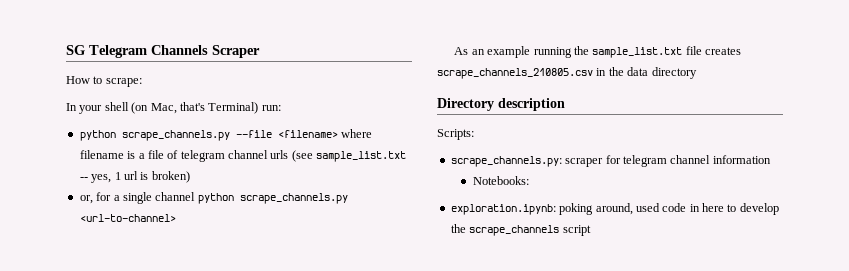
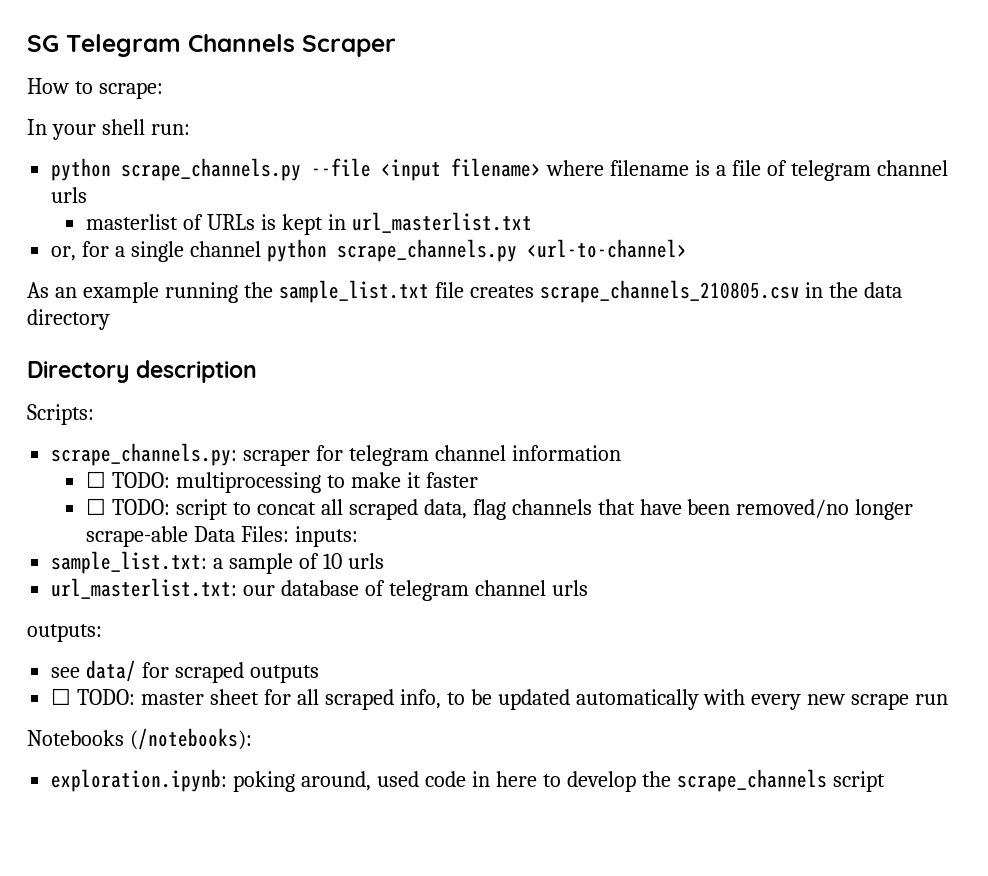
- In your shell (on Mac, that's Terminal) run:
+ In your shell run:
- python scrape_channels.py --file <filename> where filename is a file of telegram channel urls (see sample_list.txt -- yes, 1 url is broken)
+ python scrape_channels.py --file <input filename> where filename is a file of telegram channel urls
+ masterlist of URLs is kept in url_masterlist.txt
- Notebooks:
+ ☐ TODO: multiprocessing to make it faster
+ ☐ TODO: script to concat all scraped data, flag channels that have been removed/no longer scrape-able Data Files: inputs:
+ sample_list.txt: a sample of 10 urls
+ url_masterlist.txt: our database of telegram channel urls
+ outputs:
+ see data/ for scraped outputs
+ ☐ TODO: master sheet for all scraped info, to be updated automatically with every new scrape run
+ Notebooks (/notebooks):

